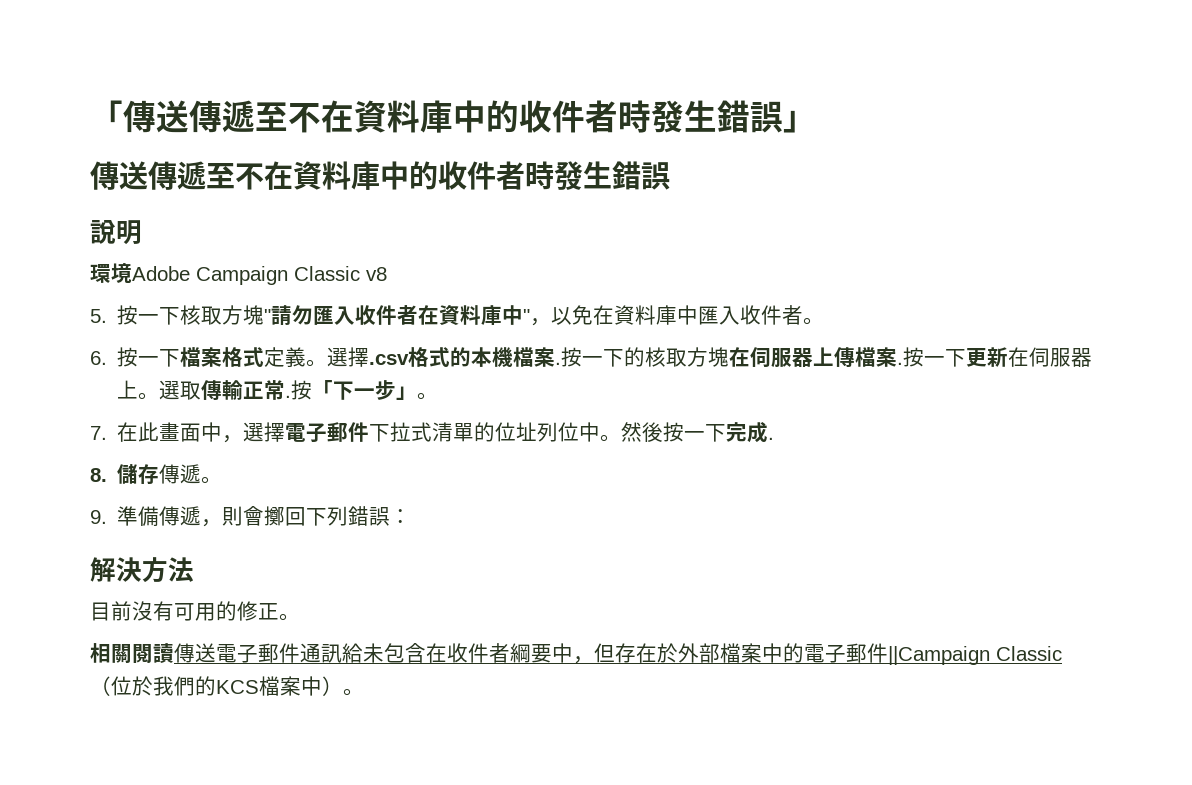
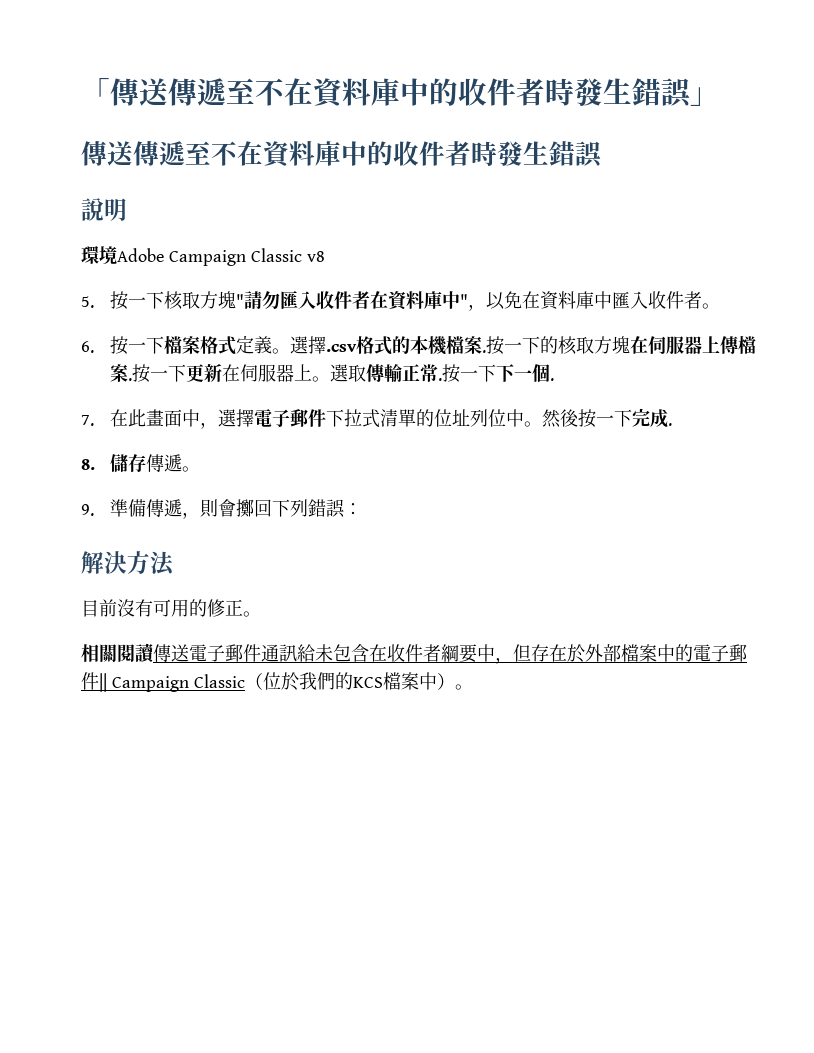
- 按「下一步」。
+ 按一下下一個.
- 相關閱讀傳送電子郵件通訊給未包含在收件者綱要中，但存在於外部檔案中的電子郵件||Campaign Classic（位於我們的KCS檔案中）。
+ 相關閱讀傳送電子郵件通訊給未包含在收件者綱要中，但存在於外部檔案中的電子郵件|| Campaign Classic（位於我們的KCS檔案中）。

